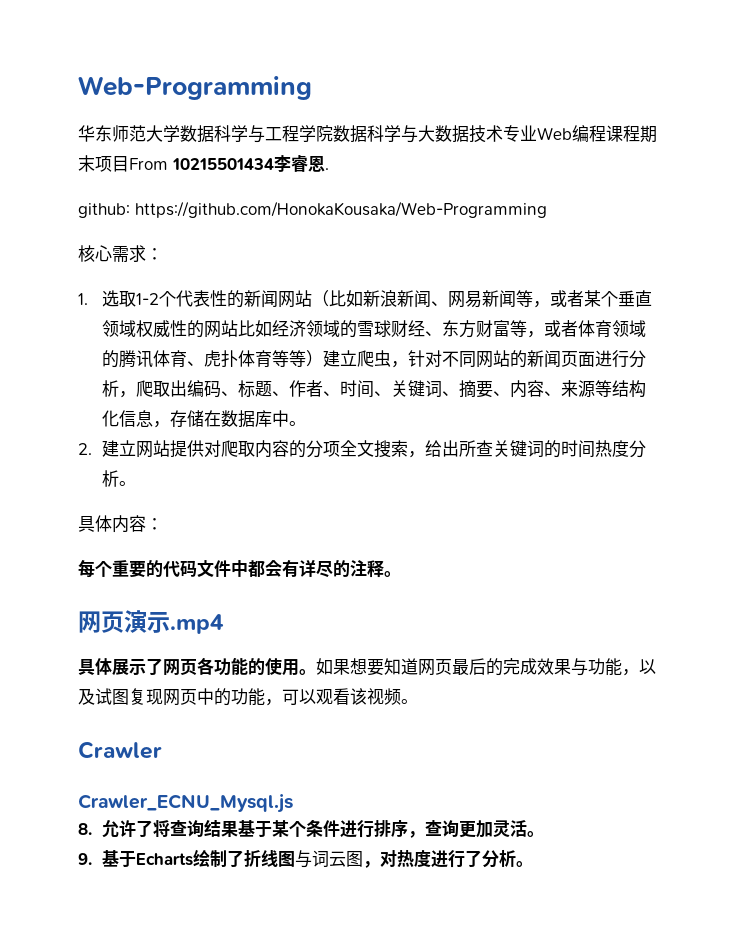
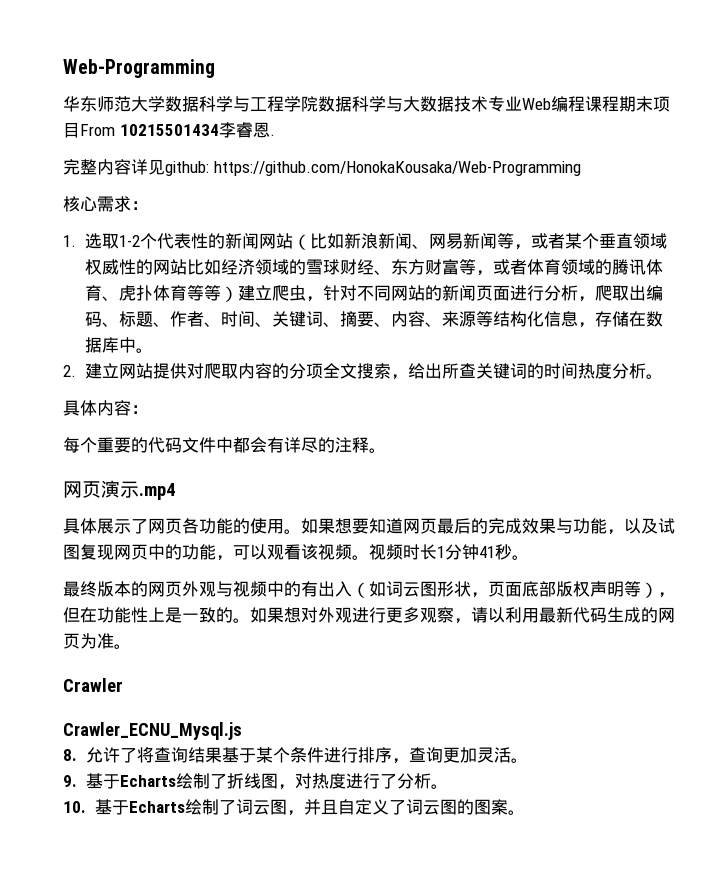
- github: https://github.com/HonokaKousaka/Web-Programming
+ 完整内容详见github: https://github.com/HonokaKousaka/Web-Programming
+ 视频时长1分钟41秒。
+ 最终版本的网页外观与视频中的有出入（如词云图形状，页面底部版权声明等），但在功能性上是一致的。如果想对外观进行更多观察，请以利用最新代码生成的网页为准。
- 9.基于Echarts绘制了折线图与词云图，对热度进行了分析。
+ 9.基于Echarts绘制了折线图，对热度进行了分析。
+ 10.基于Echarts绘制了词云图，并且自定义了词云图的图案。

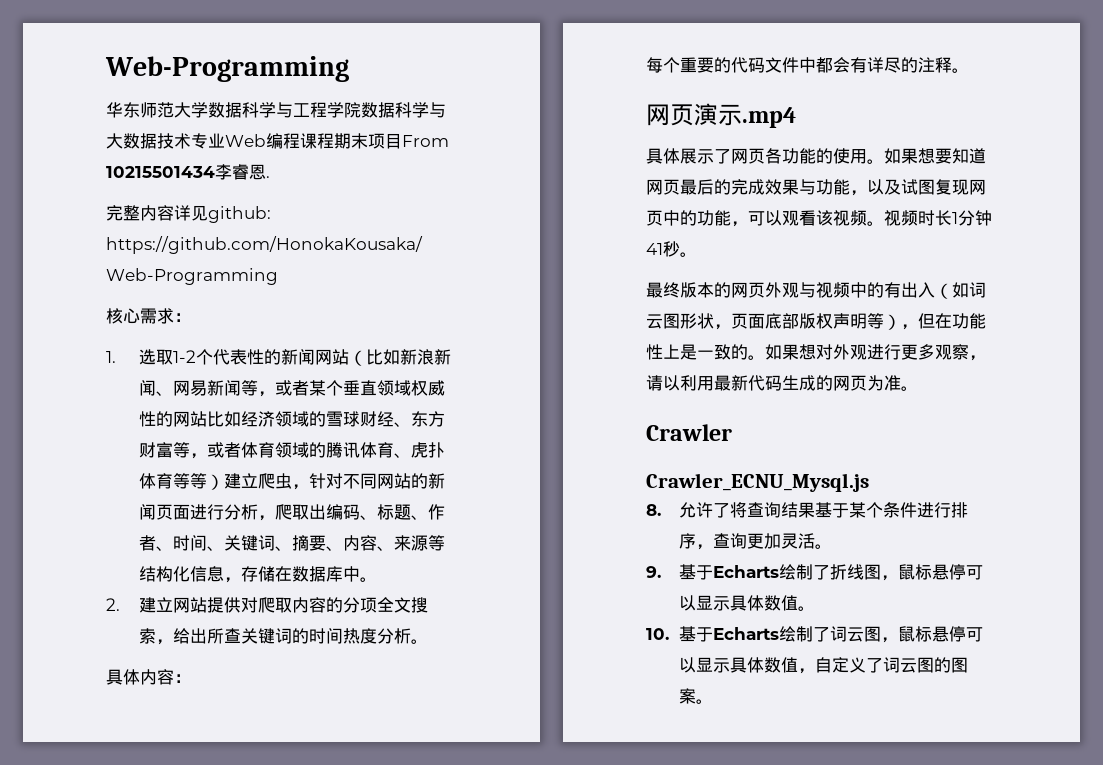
- 9.基于Echarts绘制了折线图，对热度进行了分析。
+ 9.基于Echarts绘制了折线图，鼠标悬停可以显示具体数值。
- 10.基于Echarts绘制了词云图，并且自定义了词云图的图案。
+ 10.基于Echarts绘制了词云图，鼠标悬停可以显示具体数值，自定义了词云图的图案。

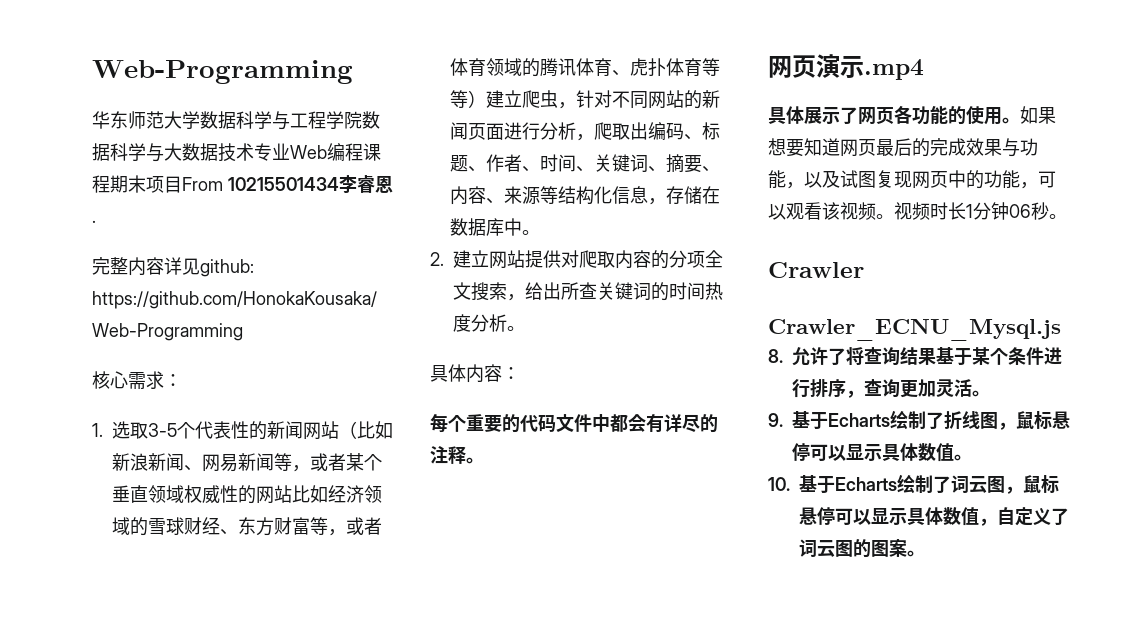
- 1.选取1-2个代表性的新闻网站（比如新浪新闻、网易新闻等，或者某个垂直领域权威性的网站比如经济领域的雪球财经、东方财富等，或者体育领域的腾讯体育、虎扑体育等等）建立爬虫，针对不同网站的新闻页面进行分析，爬取出编码、标题、作者、时间、关键词、摘要、内容、来源等结构化信息，存储在数据库中。
+ 1.选取3-5个代表性的新闻网站（比如新浪新闻、网易新闻等，或者某个垂直领域权威性的网站比如经济领域的雪球财经、东方财富等，或者体育领域的腾讯体育、虎扑体育等等）建立爬虫，针对不同网站的新闻页面进行分析，爬取出编码、标题、作者、时间、关键词、摘要、内容、来源等结构化信息，存储在数据库中。
- 视频时长1分钟41秒。
+ 视频时长1分钟06秒。
- 最终版本的网页外观与视频中的有出入（如词云图形状，页面底部版权声明等），但在功能性上是一致的。如果想对外观进行更多观察，请以利用最新代码生成的网页为准。

